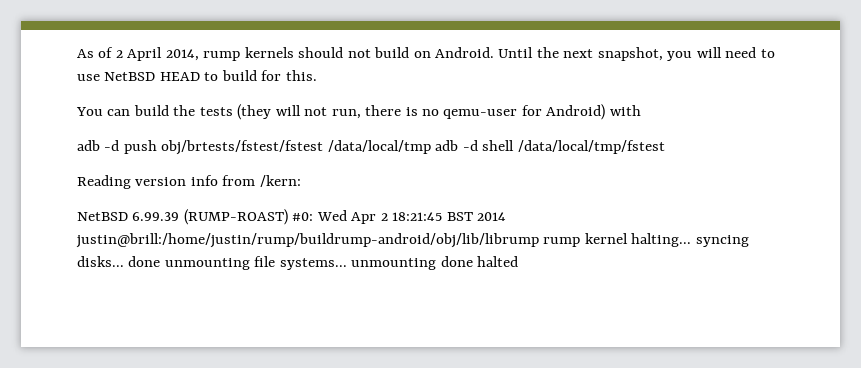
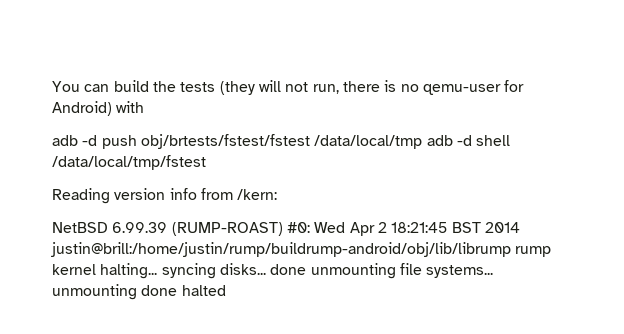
- As of 2 April 2014, rump kernels should not build on Android. Until the next snapshot, you will need to use NetBSD HEAD to build for this.

